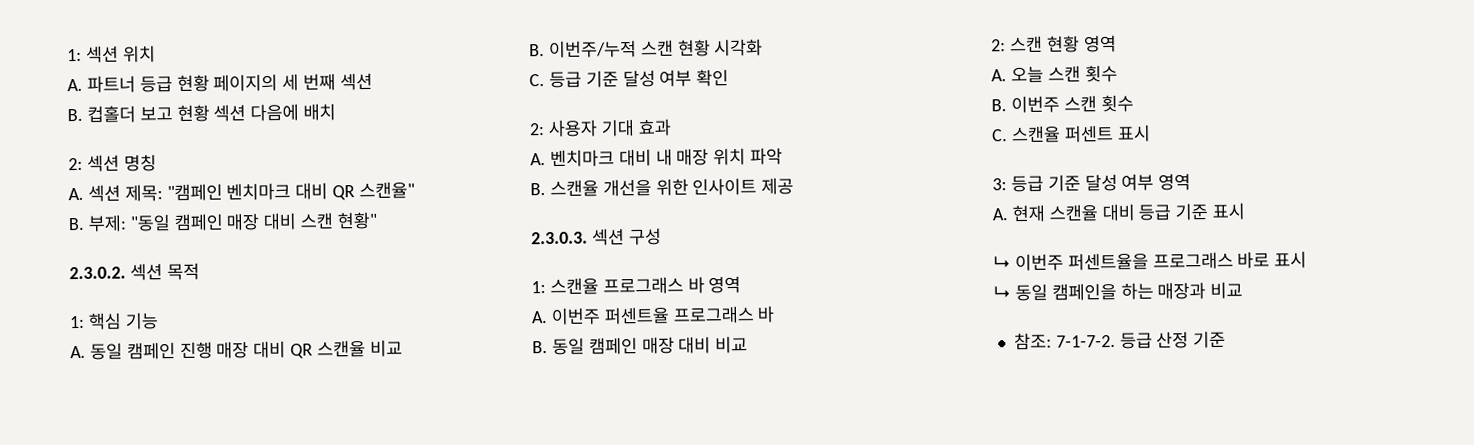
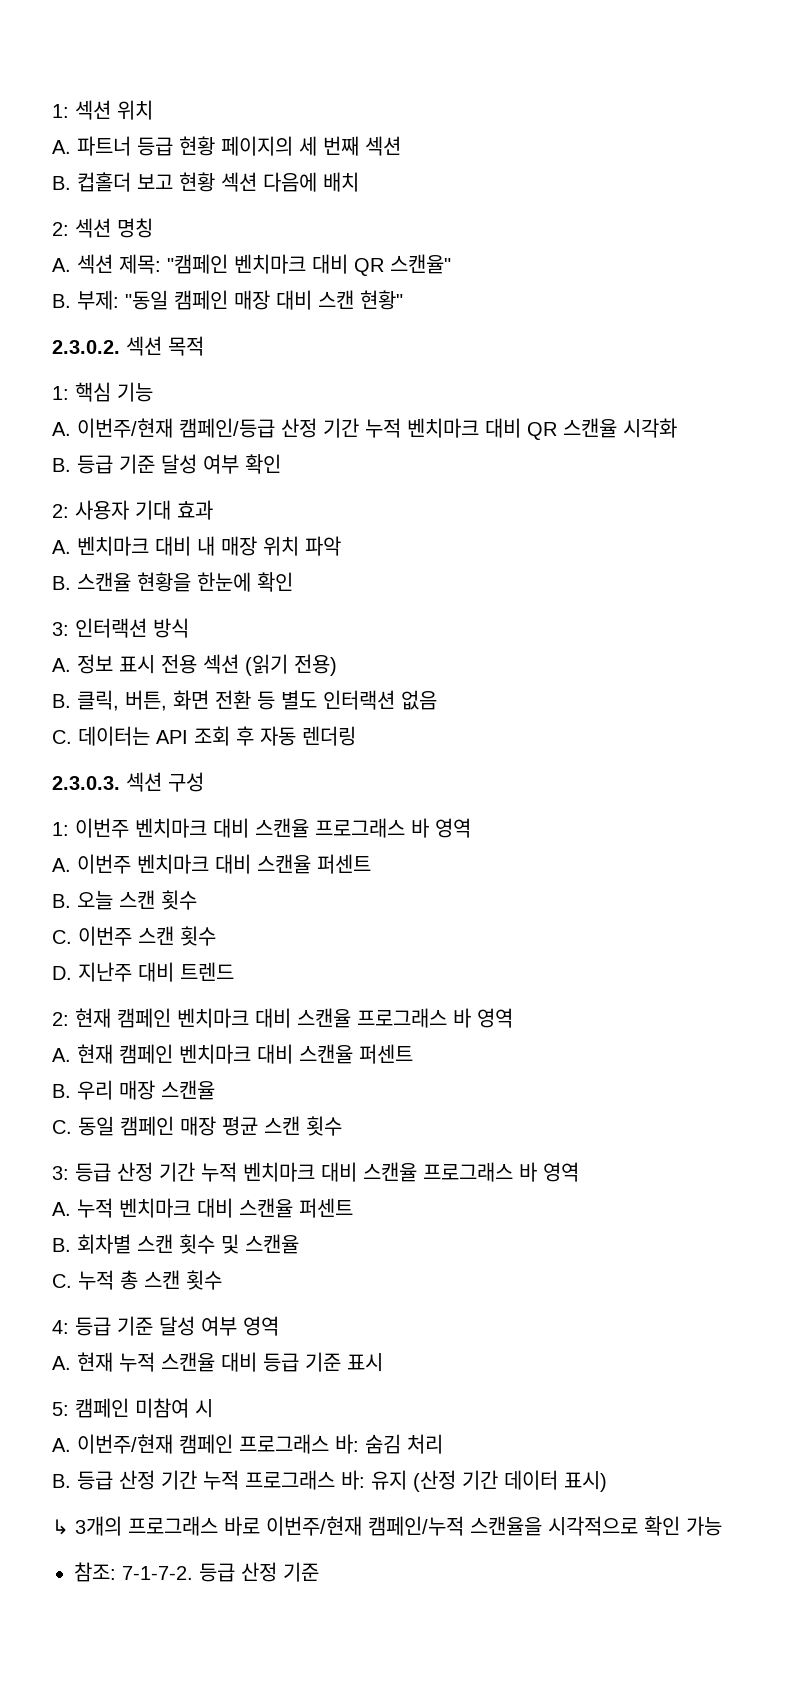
- A. 동일 캠페인 진행 매장 대비 QR 스캔율 비교
- B. 이번주/누적 스캔 현황 시각화
- C. 등급 기준 달성 여부 확인
+ A. 이번주/현재 캠페인/등급 산정 기간 누적 벤치마크 대비 QR 스캔율 시각화
+ B. 등급 기준 달성 여부 확인
- B. 스캔율 개선을 위한 인사이트 제공
+ B. 스캔율 현황을 한눈에 확인
+ 3: 인터랙션 방식
+ A. 정보 표시 전용 섹션 (읽기 전용)
+ B. 클릭, 버튼, 화면 전환 등 별도 인터랙션 없음
+ C. 데이터는 API 조회 후 자동 렌더링
- 1: 스캔율 프로그래스 바 영역
+ 1: 이번주 벤치마크 대비 스캔율 프로그래스 바 영역
- A. 이번주 퍼센트율 프로그래스 바
- B. 동일 캠페인 매장 대비 비교
- 2: 스캔 현황 영역
- A. 오늘 스캔 횟수
+ A. 이번주 벤치마크 대비 스캔율 퍼센트
+ B. 오늘 스캔 횟수
- B. 이번주 스캔 횟수
+ C. 이번주 스캔 횟수
- C. 스캔율 퍼센트 표시
- 3: 등급 기준 달성 여부 영역
+ D. 지난주 대비 트렌드
+ 2: 현재 캠페인 벤치마크 대비 스캔율 프로그래스 바 영역
+ A. 현재 캠페인 벤치마크 대비 스캔율 퍼센트
+ B. 우리 매장 스캔율
+ C. 동일 캠페인 매장 평균 스캔 횟수
+ 3: 등급 산정 기간 누적 벤치마크 대비 스캔율 프로그래스 바 영역
+ A. 누적 벤치마크 대비 스캔율 퍼센트
+ B. 회차별 스캔 횟수 및 스캔율
+ C. 누적 총 스캔 횟수
+ 4: 등급 기준 달성 여부 영역
- A. 현재 스캔율 대비 등급 기준 표시
+ A. 현재 누적 스캔율 대비 등급 기준 표시
- ↳ 이번주 퍼센트율을 프로그래스 바로 표시
- ↳ 동일 캠페인을 하는 매장과 비교
+ 5: 캠페인 미참여 시
+ A. 이번주/현재 캠페인 프로그래스 바: 숨김 처리
+ B. 등급 산정 기간 누적 프로그래스 바: 유지 (산정 기간 데이터 표시)
+ ↳ 3개의 프로그래스 바로 이번주/현재 캠페인/누적 스캔율을 시각적으로 확인 가능

